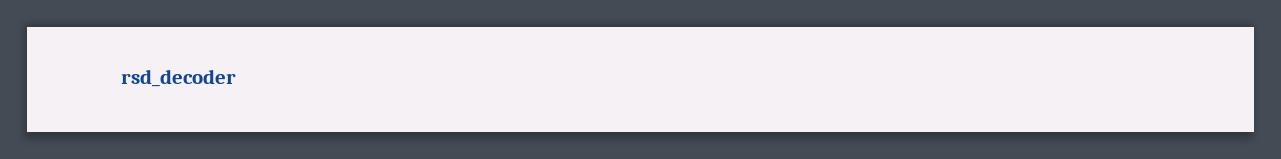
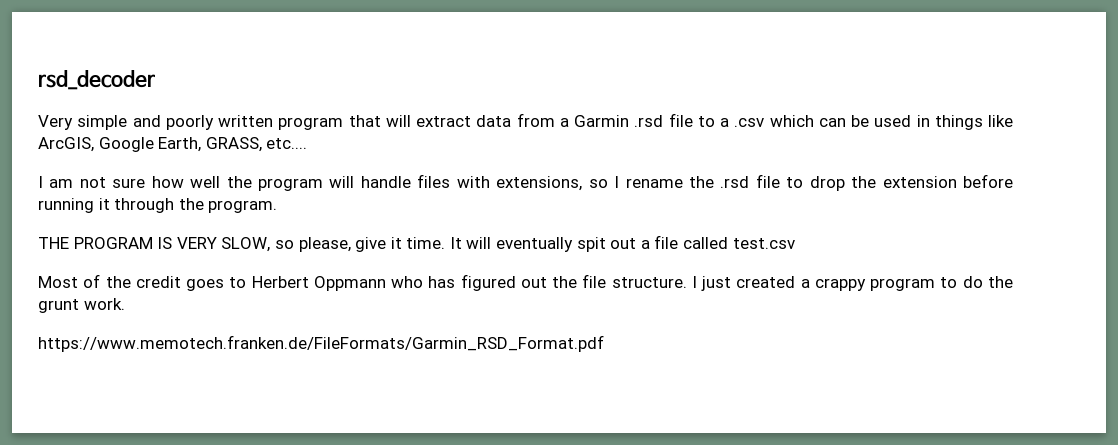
+ Very simple and poorly written program that will extract data from a Garmin .rsd file to a .csv which can be used in things like ArcGIS, Google Earth, GRASS, etc....
+ I am not sure how well the program will handle files with extensions, so I rename the .rsd file to drop the extension before running it through the program.
+ THE PROGRAM IS VERY SLOW, so please, give it time. It will eventually spit out a file called test.csv
+ Most of the credit goes to Herbert Oppmann who has figured out the file structure. I just created a crappy program to do the grunt work.
+ https://www.memotech.franken.de/FileFormats/Garmin_RSD_Format.pdf

